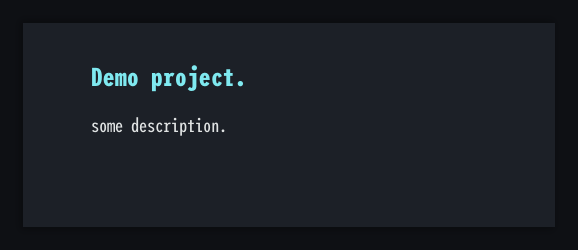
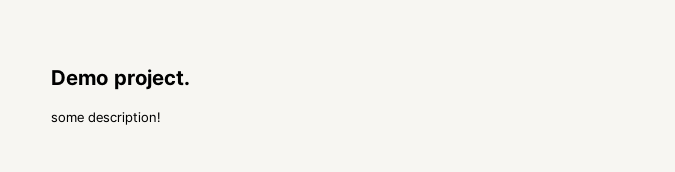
- some description.
+ some description!

